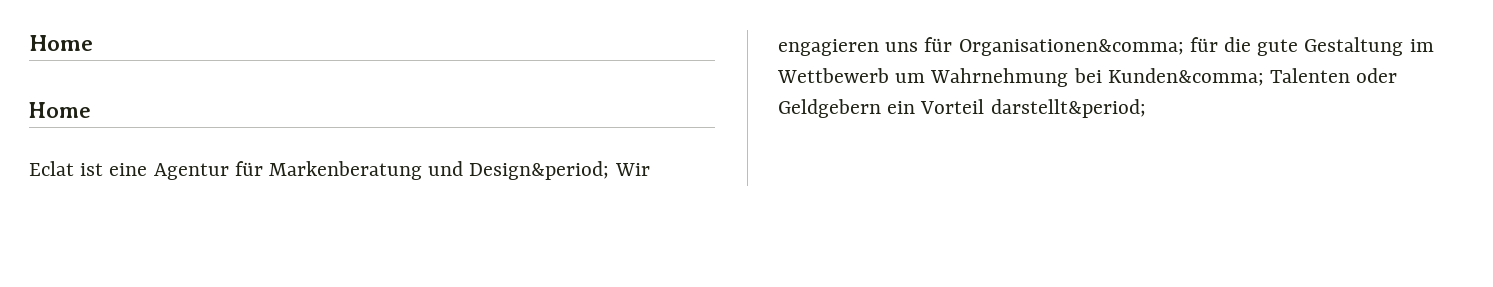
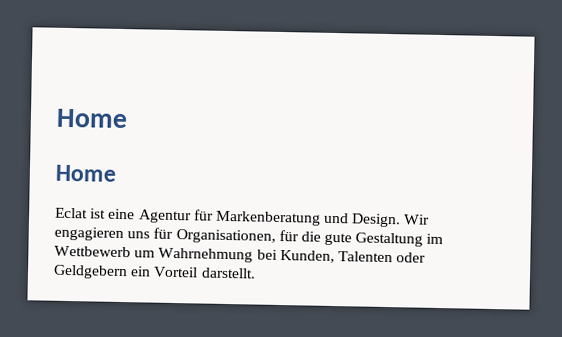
- Eclat ist eine Agentur für Markenberatung und Design&period; Wir engagieren uns für Organisationen&comma; für die gute Gestaltung im Wettbewerb um Wahrnehmung bei Kunden&comma; Talenten oder Geldgebern ein Vorteil darstellt&period;
+ Eclat ist eine Agentur für Markenberatung und Design. Wir engagieren uns für Organisationen, für die gute Gestaltung im Wettbewerb um Wahrnehmung bei Kunden, Talenten oder Geldgebern ein Vorteil darstellt.

